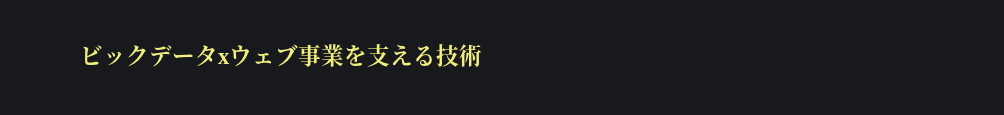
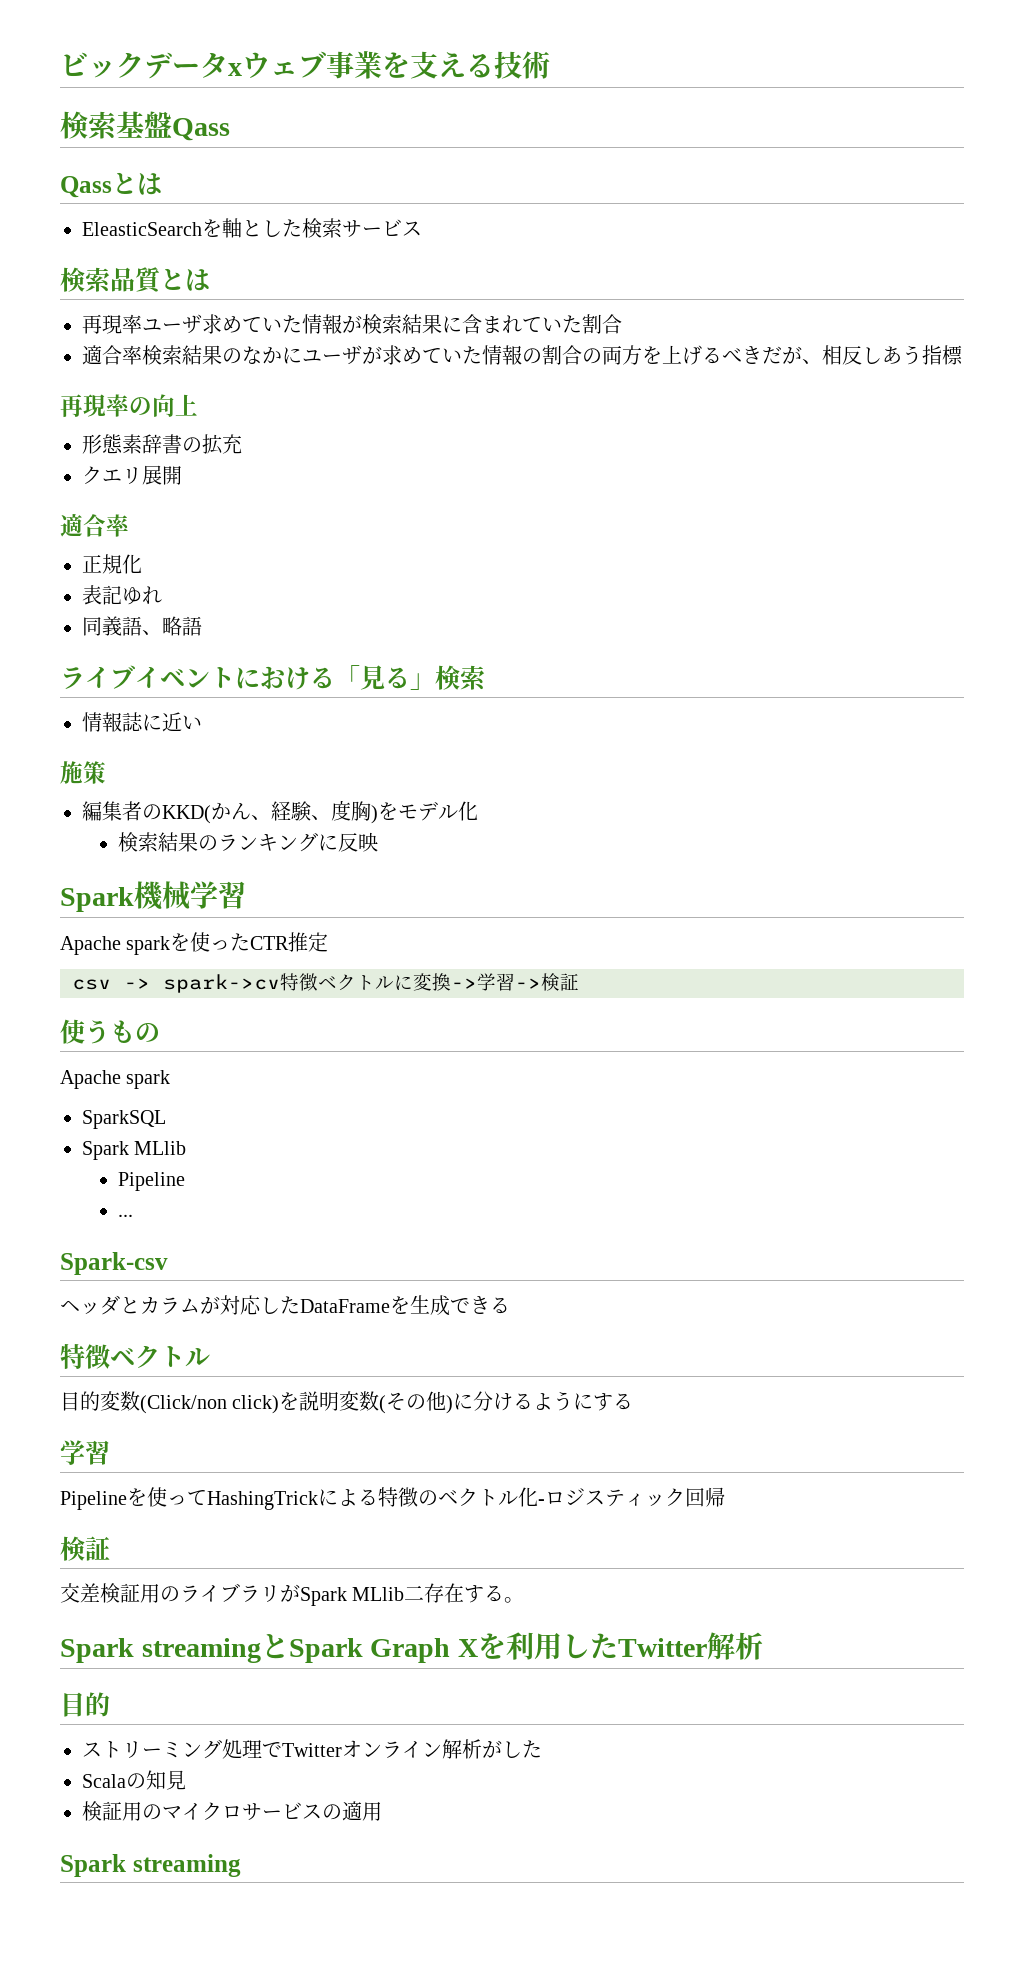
+ 検索基盤Qass
+ Qassとは
+ EleasticSearchを軸とした検索サービス
+ 検索品質とは
+ 再現率ユーザ求めていた情報が検索結果に含まれていた割合
+ 適合率検索結果のなかにユーザが求めていた情報の割合の両方を上げるべきだが、相反しあう指標
+ 再現率の向上
+ 形態素辞書の拡充
+ クエリ展開
+ 適合率
+ 正規化
+ 表記ゆれ
+ 同義語、略語
+ ライブイベントにおける「見る」検索
+ 情報誌に近い
+ 施策
+ 編集者のKKD(かん、経験、度胸)をモデル化
+ 検索結果のランキングに反映
+ Spark機械学習
+ Apache sparkを使ったCTR推定
+ csv -> spark->cv特徴ベクトルに変換->学習->検証
+ 使うもの
+ Apache spark
+ SparkSQL
+ Spark MLlib
+ Pipeline
+ ...
+ Spark-csv
+ ヘッダとカラムが対応したDataFrameを生成できる
+ 特徴ベクトル
+ 目的変数(Click/non click)を説明変数(その他)に分けるようにする
+ 学習
+ Pipelineを使ってHashingTrickによる特徴のベクトル化-ロジスティック回帰
+ 検証
+ 交差検証用のライブラリがSpark MLlib二存在する。
+ Spark streamingとSpark Graph Xを利用したTwitter解析
+ 目的
+ ストリーミング処理でTwitterオンライン解析がした
+ Scalaの知見
+ 検証用のマイクロサービスの適用
+ Spark streaming

